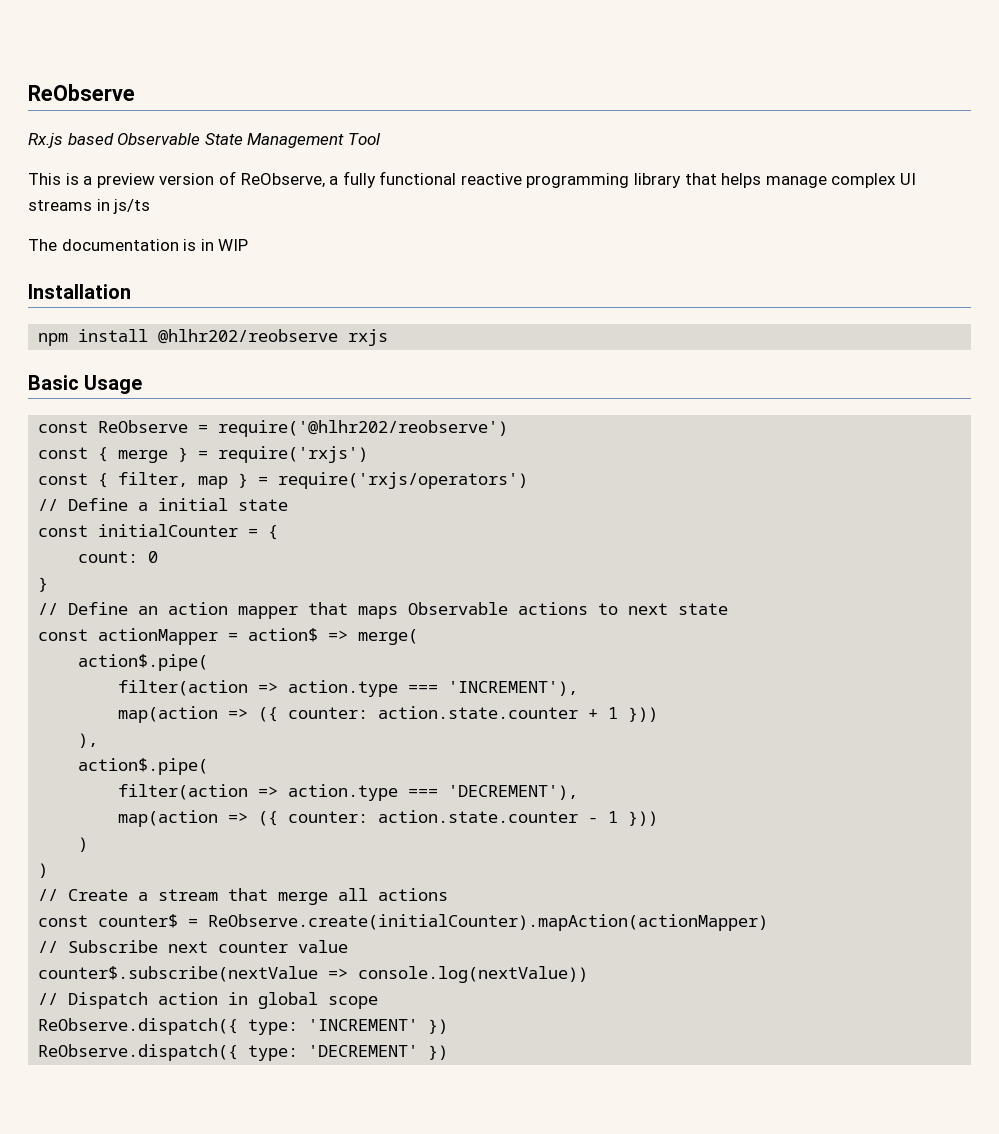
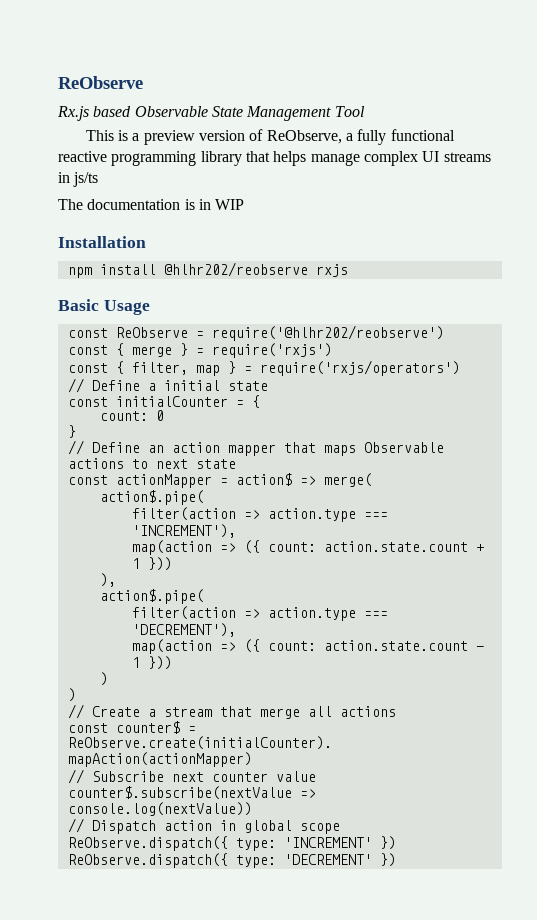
- map(action => ({ counter: action.state.counter + 1 }))
+ map(action => ({ count: action.state.count + 1 }))
- map(action => ({ counter: action.state.counter - 1 }))
+ map(action => ({ count: action.state.count - 1 }))

